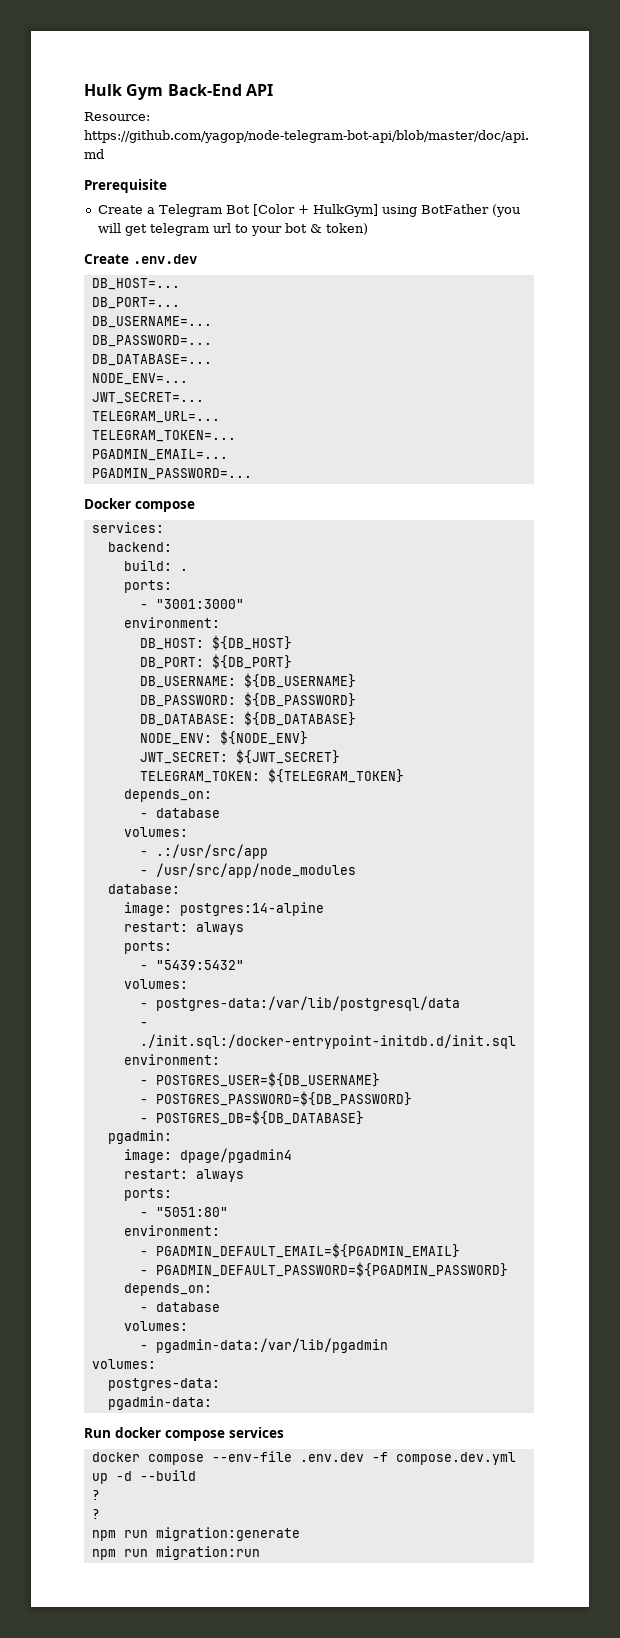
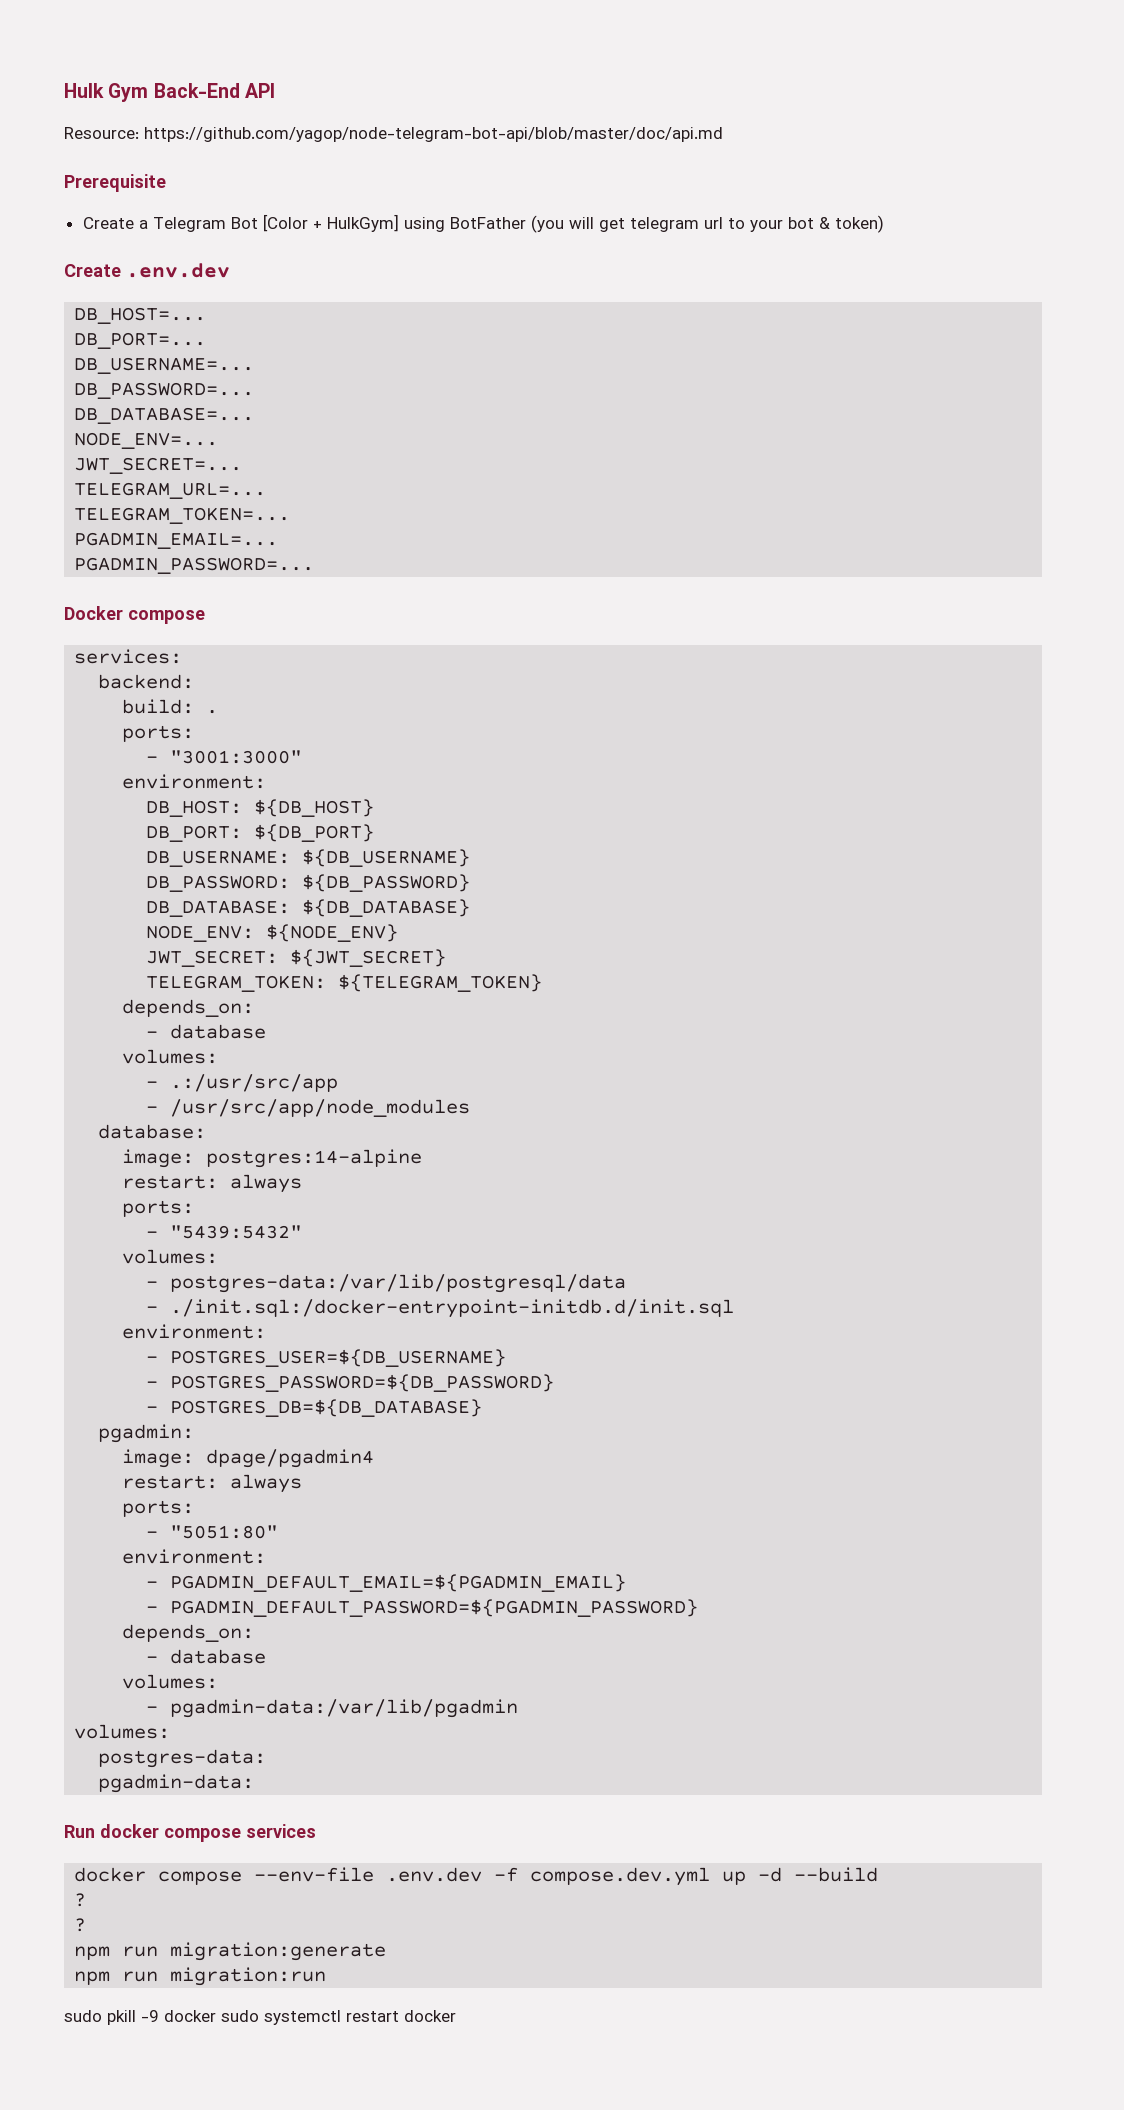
+ sudo pkill -9 docker sudo systemctl restart docker

